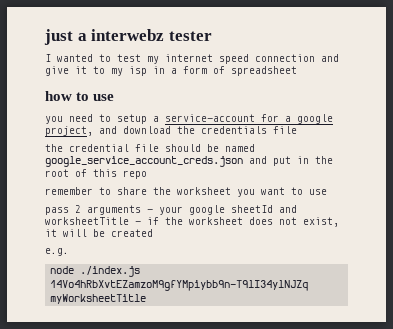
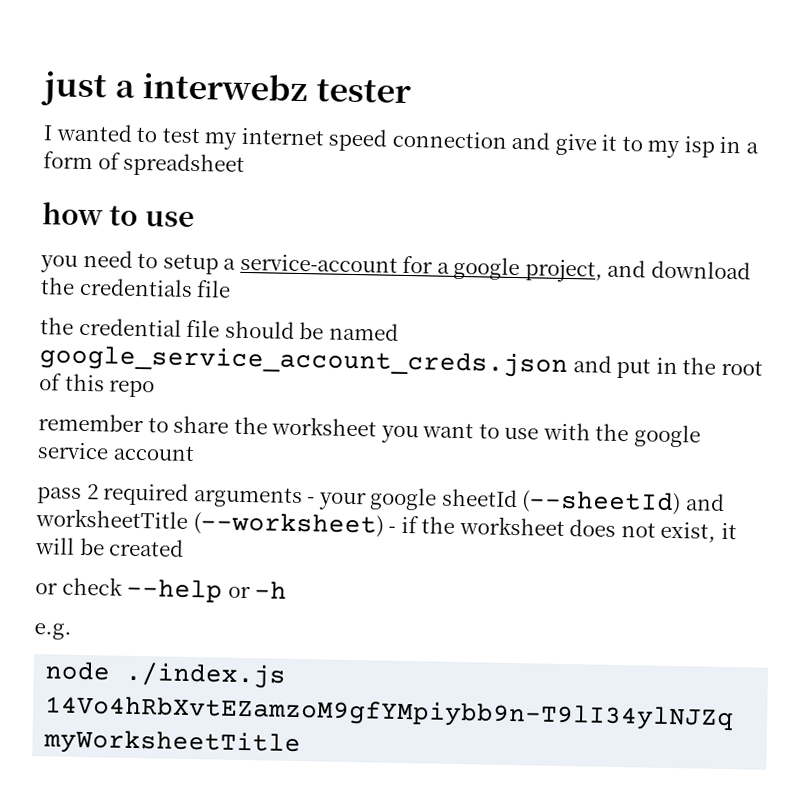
- remember to share the worksheet you want to use
+ remember to share the worksheet you want to use with the google service account
- pass 2 arguments - your google sheetId and worksheetTitle - if the worksheet does not exist, it will be created
+ pass 2 required arguments - your google sheetId (--sheetId) and worksheetTitle (--worksheet) - if the worksheet does not exist, it will be created
+ or check --help or -h

